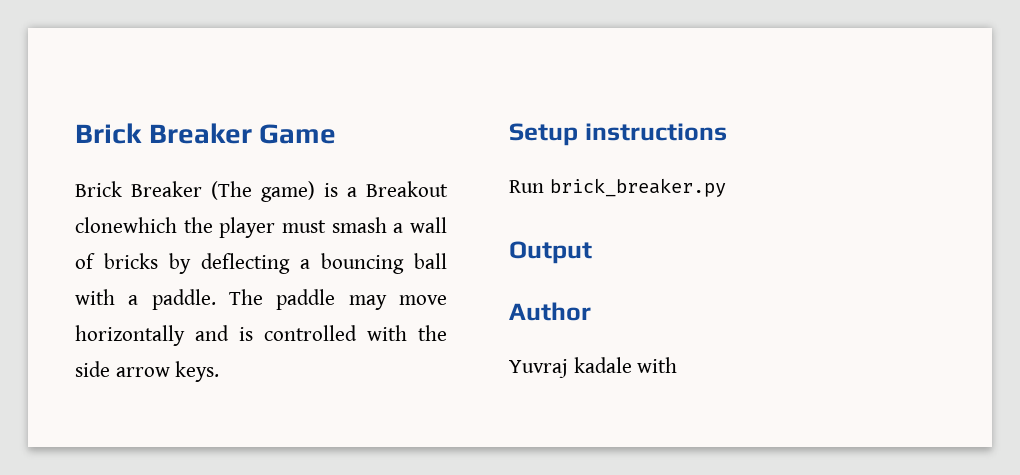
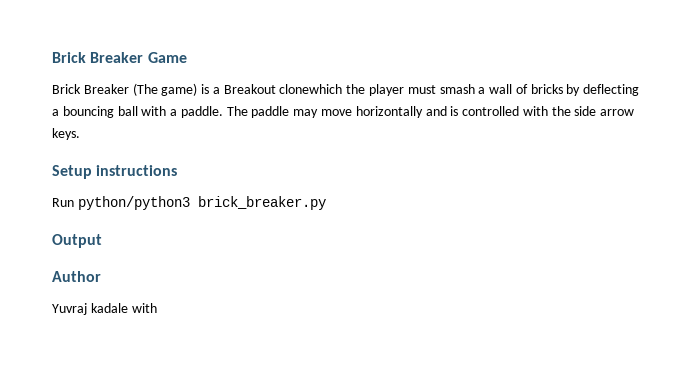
- Run brick_breaker.py
+ Run python/python3 brick_breaker.py

